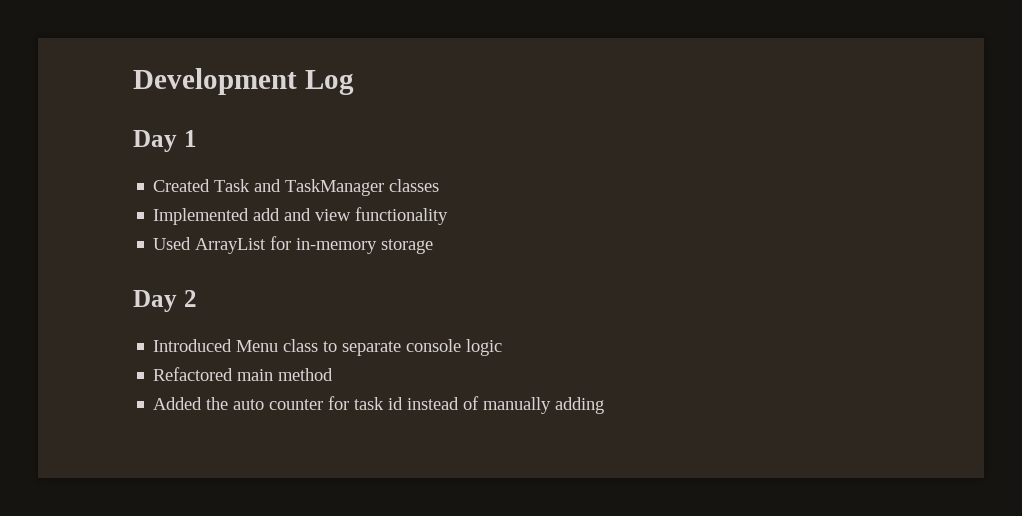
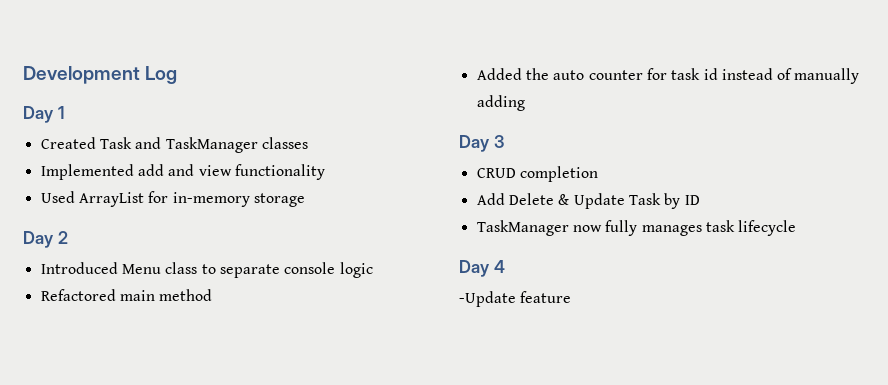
+ Day 3
+ CRUD completion
+ Add Delete & Update Task by ID
+ TaskManager now fully manages task lifecycle
+ Day 4
+ -Update feature

